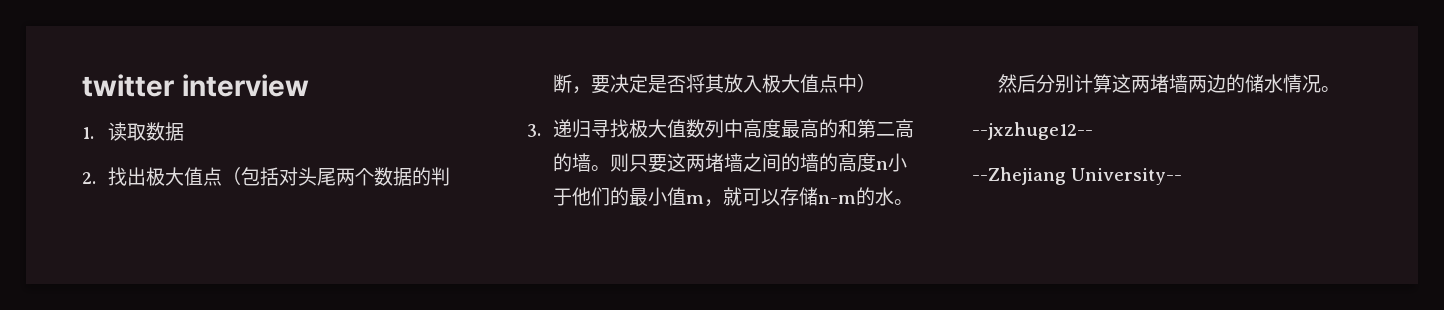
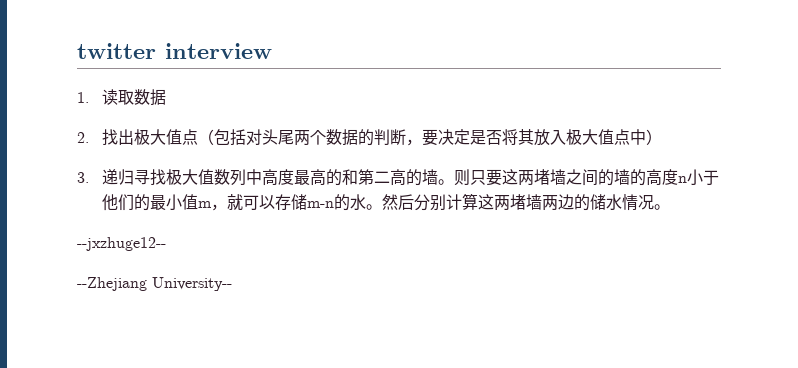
- 则只要这两堵墙之间的墙的高度n小于他们的最小值m，就可以存储n-m的水。
+ 则只要这两堵墙之间的墙的高度n小于他们的最小值m，就可以存储m-n的水。

